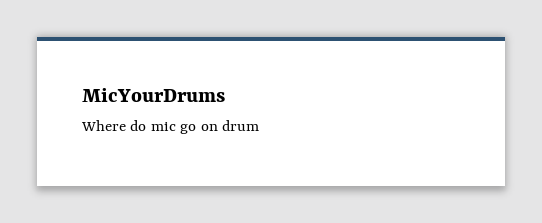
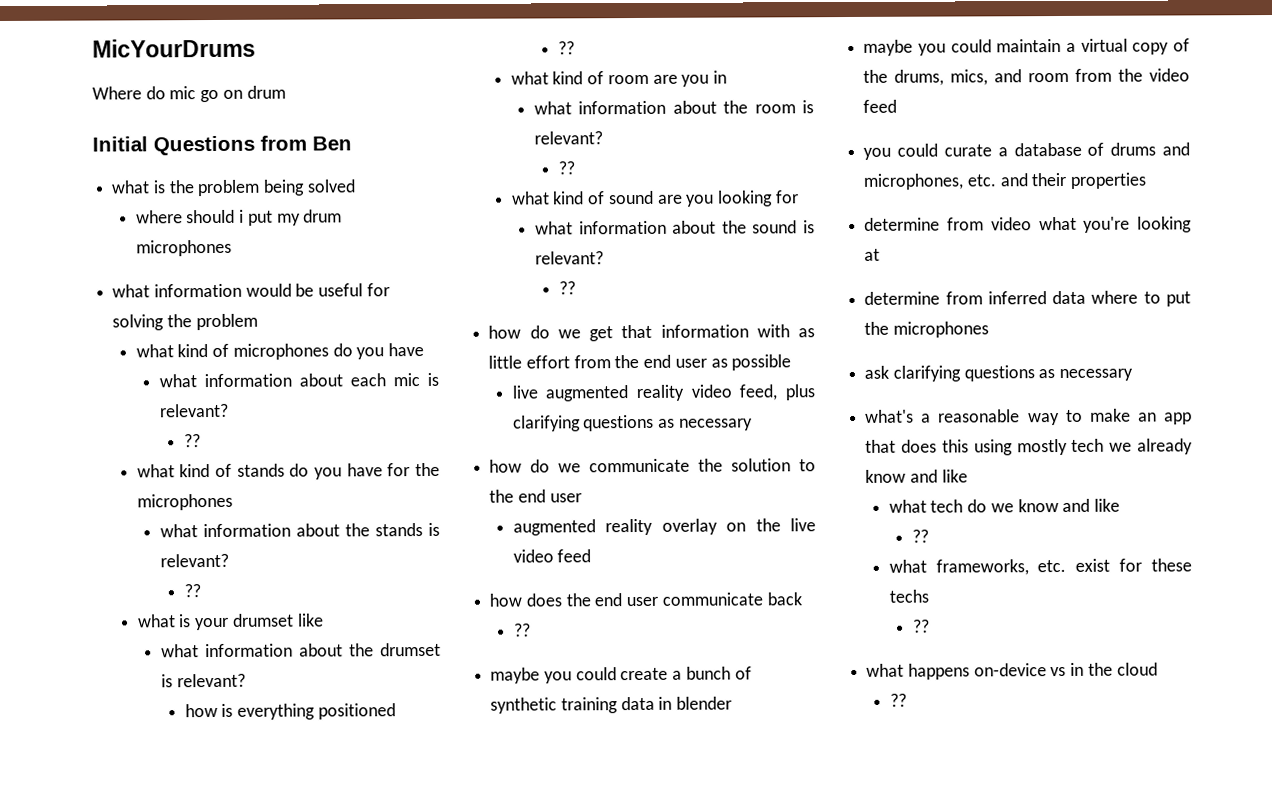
+ Initial Questions from Ben
+ what is the problem being solved
+ where should i put my drum microphones
+ what information would be useful for solving the problem
+ what kind of microphones do you have
+ what information about each mic is relevant?
+ ??
+ what kind of stands do you have for the microphones
+ what information about the stands is relevant?
+ ??
+ what is your drumset like
+ what information about the drumset is relevant?
+ how is everything positioned
+ ??
+ what kind of room are you in
+ what information about the room is relevant?
+ ??
+ what kind of sound are you looking for
+ what information about the sound is relevant?
+ ??
+ how do we get that information with as little effort from the end user as possible
+ live augmented reality video feed, plus clarifying questions as necessary
+ how do we communicate the solution to the end user
+ augmented reality overlay on the live video feed
+ how does the end user communicate back
+ ??
+ maybe you could create a bunch of synthetic training data in blender
+ maybe you could maintain a virtual copy of the drums, mics, and room from the video feed
+ you could curate a database of drums and microphones, etc. and their properties
+ determine from video what you're looking at
+ determine from inferred data where to put the microphones
+ ask clarifying questions as necessary
+ what's a reasonable way to make an app that does this using mostly tech we already know and like
+ what tech do we know and like
+ ??
+ what frameworks, etc. exist for these techs
+ ??
+ what happens on-device vs in the cloud
+ ??

